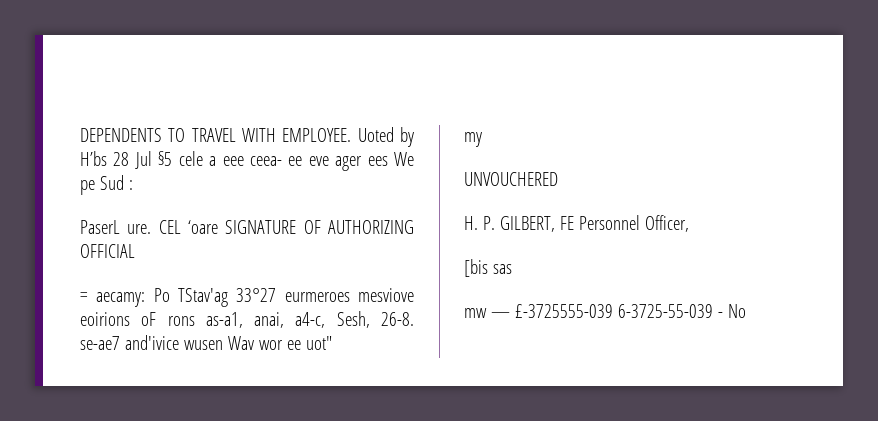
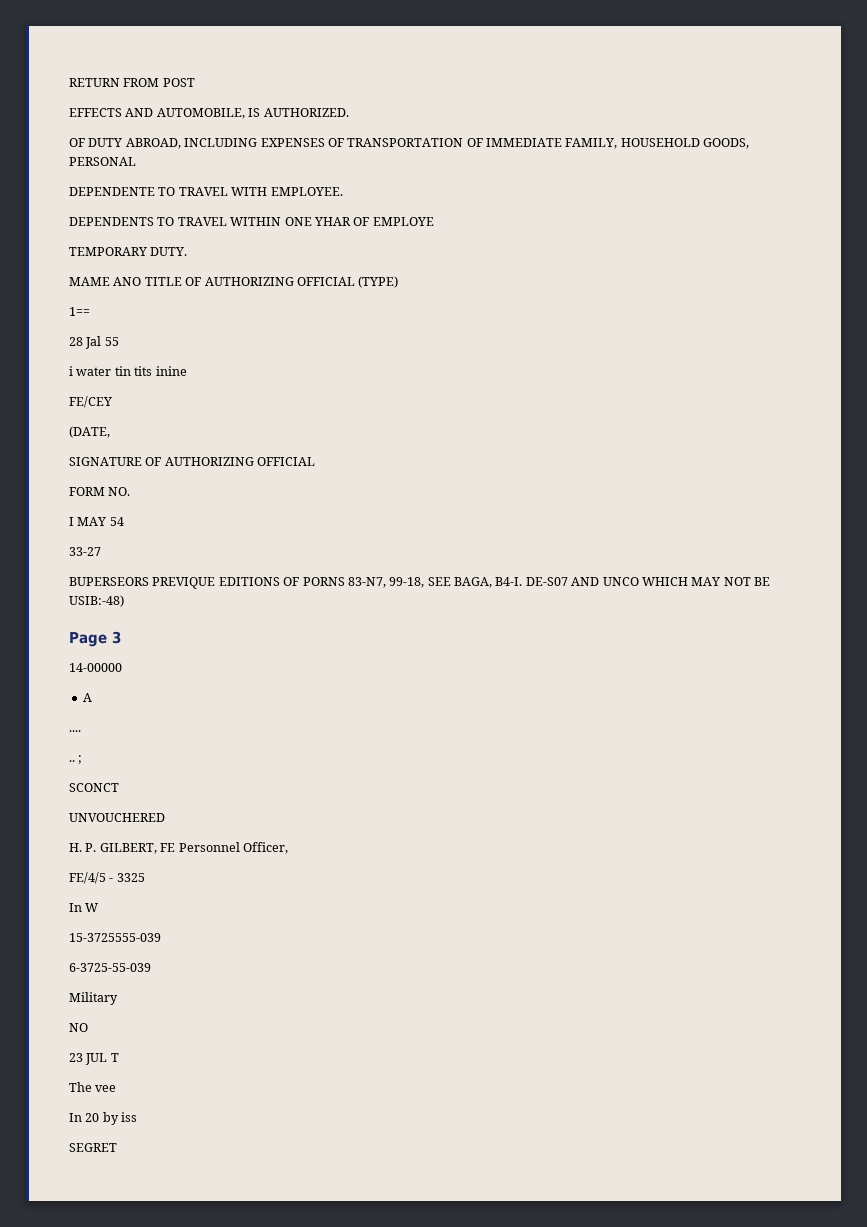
- DEPENDENTS TO TRAVEL WITH EMPLOYEE. Uoted by H’bs 28 Jul §5 cele a eee ceea- ee eve ager ees We pe Sud :
- PaserL ure. CEL ‘oare SIGNATURE OF AUTHORIZING OFFICIAL
- = aecamy: Po TStav'ag 33°27 eurmeroes mesviove eoirions oF rons as-a1, anai, a4-c, Sesh, 26-8. se-ae7 and'ivice wusen Wav wor ee uot"
- my
+ RETURN FROM POST
+ EFFECTS AND AUTOMOBILE, IS AUTHORIZED.
+ OF DUTY ABROAD, INCLUDING EXPENSES OF TRANSPORTATION OF IMMEDIATE FAMILY, HOUSEHOLD GOODS, PERSONAL
+ DEPENDENTE TO TRAVEL WITH EMPLOYEE.
+ DEPENDENTS TO TRAVEL WITHIN ONE YHAR OF EMPLOYE
+ TEMPORARY DUTY.
+ MAME ANO TITLE OF AUTHORIZING OFFICIAL (TYPE)
+ 1==
+ 28 Jal 55
+ i water tin tits inine
+ FE/CEY
+ (DATE,
+ SIGNATURE OF AUTHORIZING OFFICIAL
+ FORM NO.
+ I MAY 54
+ 33-27
+ BUPERSEORS PREVIQUE EDITIONS OF PORNS 83-N7, 99-18, SEE BAGA, B4-I. DE-S07 AND UNCO WHICH MAY NOT BE USIB:-48)
+ Page 3
+ 14-00000
+ A
+ ....
+ .. ;
+ SCONCT
- [bis sas
- mw — £-3725555-039 6-3725-55-039 - No
+ FE/4/5 - 3325
+ In W
+ 15-3725555-039
+ 6-3725-55-039
+ Military
+ NO
+ 23 JUL T
+ The vee
+ In 20 by iss
+ SEGRET

